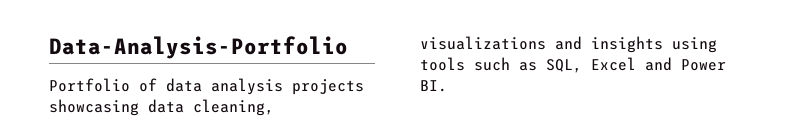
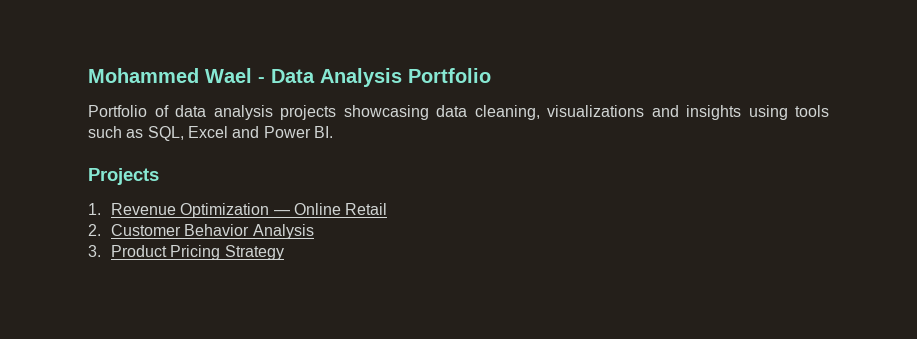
- Data-Analysis-Portfolio
+ Mohammed Wael - Data Analysis Portfolio
+ Projects
+ 1. Revenue Optimization — Online Retail
+ 2. Customer Behavior Analysis
+ 3. Product Pricing Strategy

